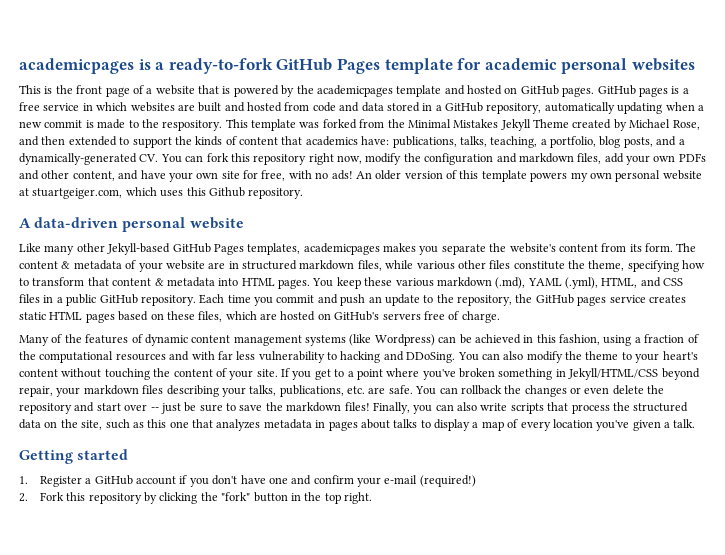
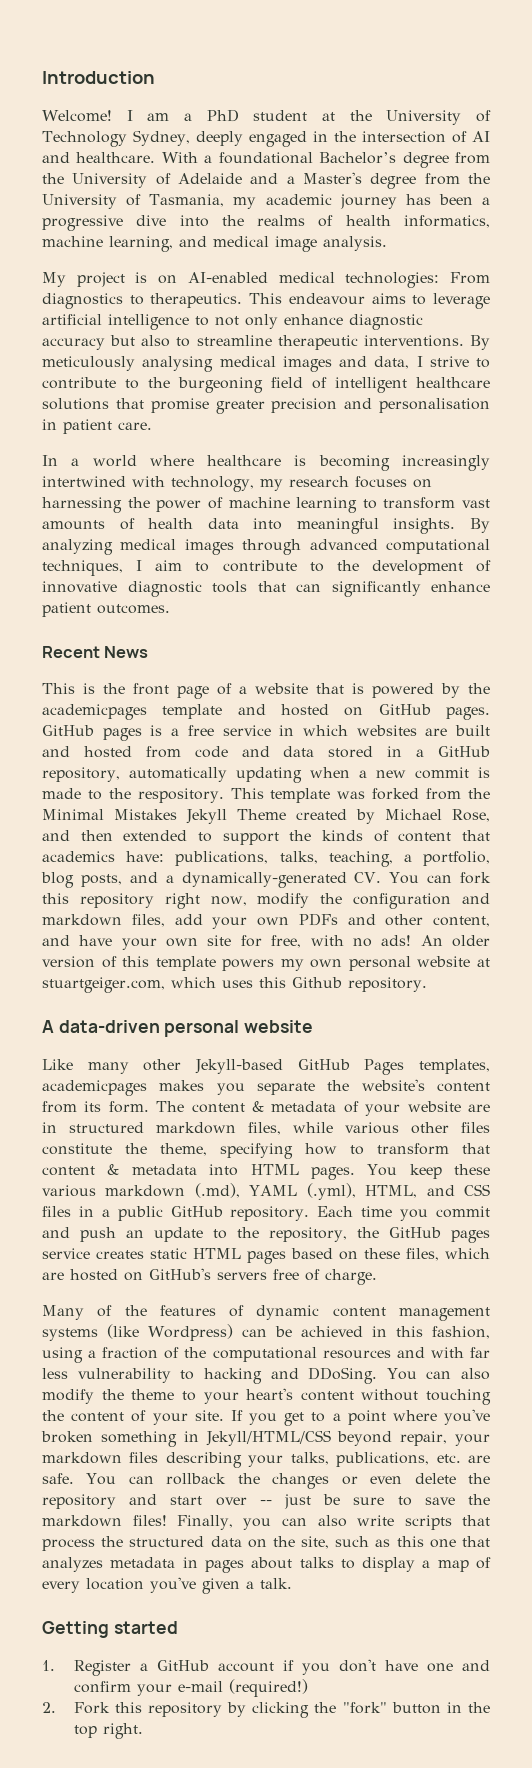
- academicpages is a ready-to-fork GitHub Pages template for academic personal websites
+ Introduction
+ Welcome! I am a PhD student at the University of Technology Sydney, deeply engaged in the intersection of AI and healthcare. With a foundational Bachelor’s degree from the University of Adelaide and a Master's degree from the University of Tasmania, my academic journey has been a progressive dive into the realms of health informatics, machine learning, and medical image analysis.
+ My project is on AI-enabled medical technologies: From diagnostics to therapeutics. This endeavour aims to leverage artificial intelligence to not only enhance diagnostic accuracy but also to streamline therapeutic interventions. By meticulously analysing medical images and data, I strive to contribute to the burgeoning field of intelligent healthcare solutions that promise greater precision and personalisation in patient care.
+ In a world where healthcare is becoming increasingly intertwined with technology, my research focuses on harnessing the power of machine learning to transform vast amounts of health data into meaningful insights. By analyzing medical images through advanced computational techniques, I aim to contribute to the development of innovative diagnostic tools that can significantly enhance patient outcomes.
+ Recent News

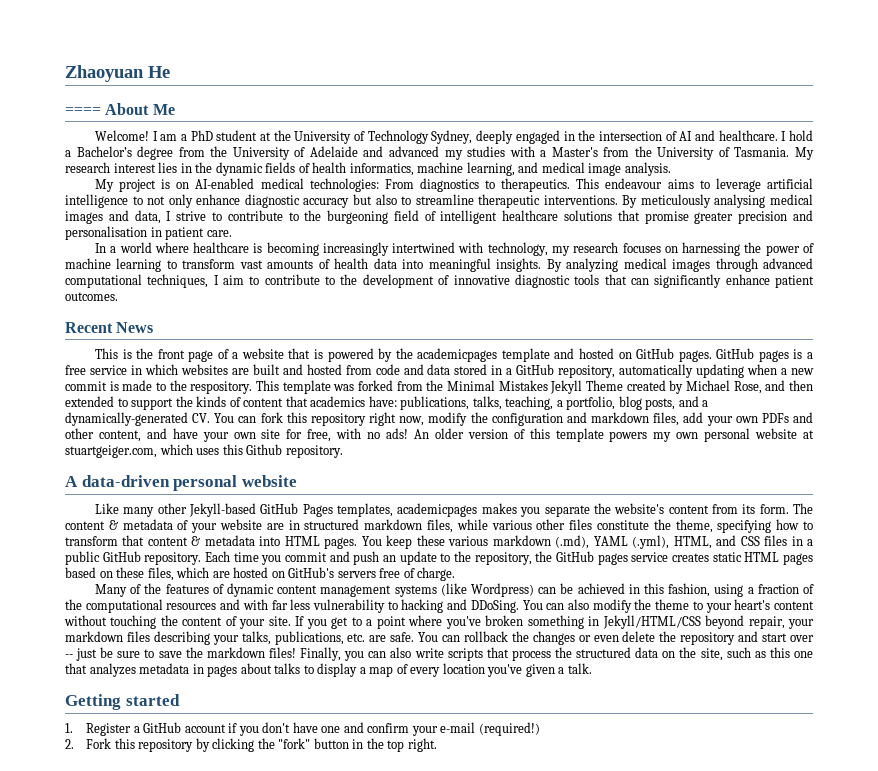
- Introduction
+ Zhaoyuan He
+ ==== About Me
- With a foundational Bachelor’s degree from the University of Adelaide and a Master's degree from the University of Tasmania, my academic journey has been a progressive dive into the realms of health informatics, machine learning, and medical image analysis.
+ I hold a Bachelor’s degree from the University of Adelaide and advanced my studies with a Master's from the University of Tasmania. My research interest lies in the dynamic fields of health informatics, machine learning, and medical image analysis.

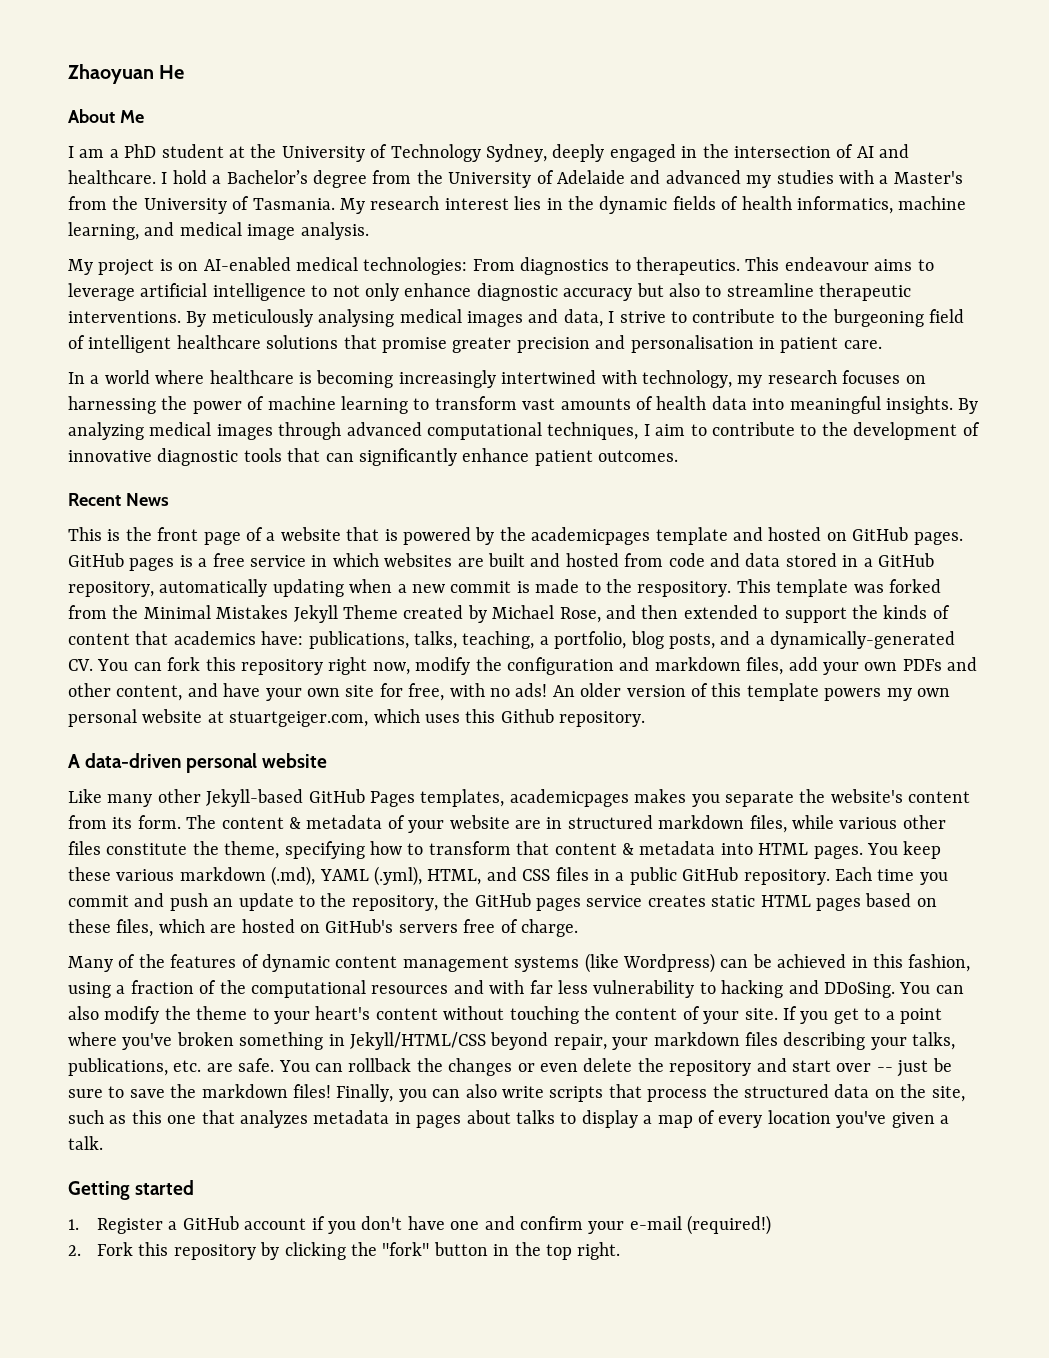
- ==== About Me
+ About Me
- Welcome!

